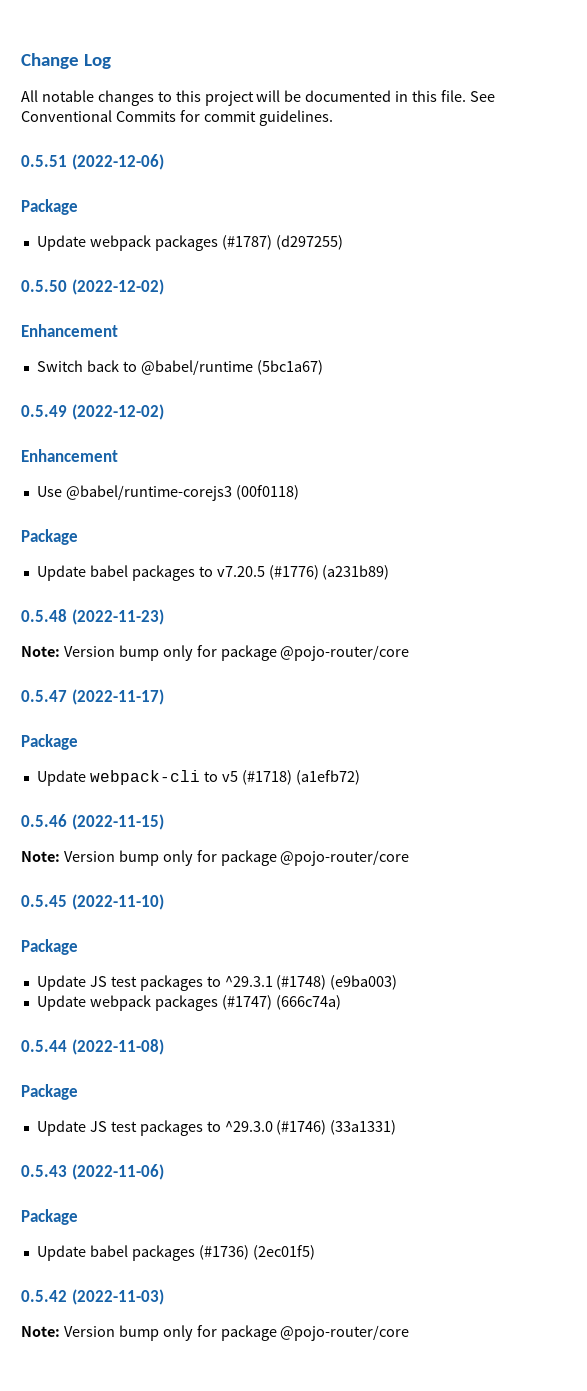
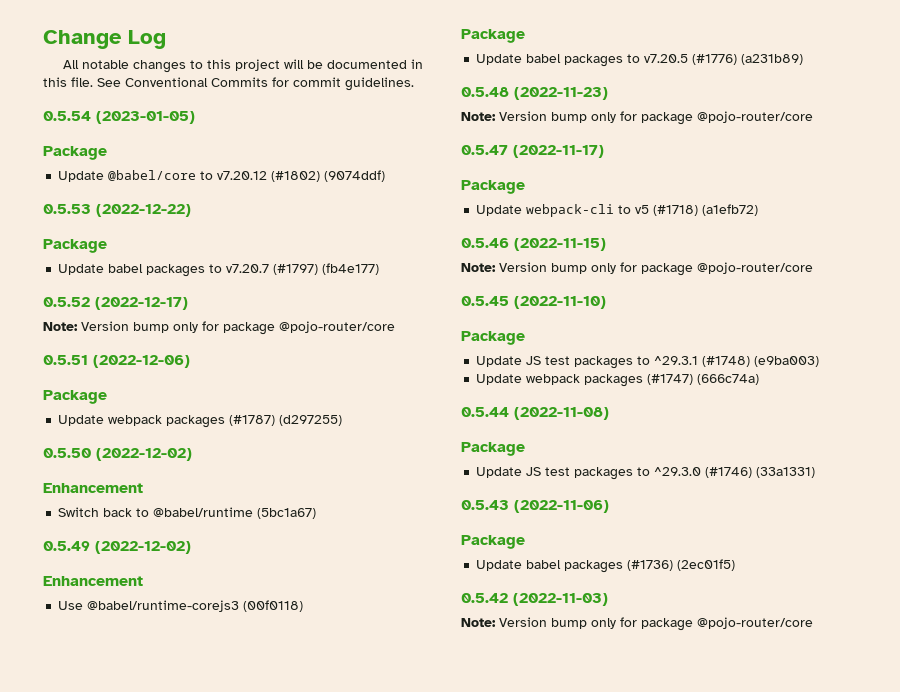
+ 0.5.54 (2023-01-05)
+ Package
+ Update @babel/core to v7.20.12 (#1802) (9074ddf)
+ 0.5.53 (2022-12-22)
+ Package
+ Update babel packages to v7.20.7 (#1797) (fb4e177)
+ 0.5.52 (2022-12-17)
+ Note: Version bump only for package @pojo-router/core

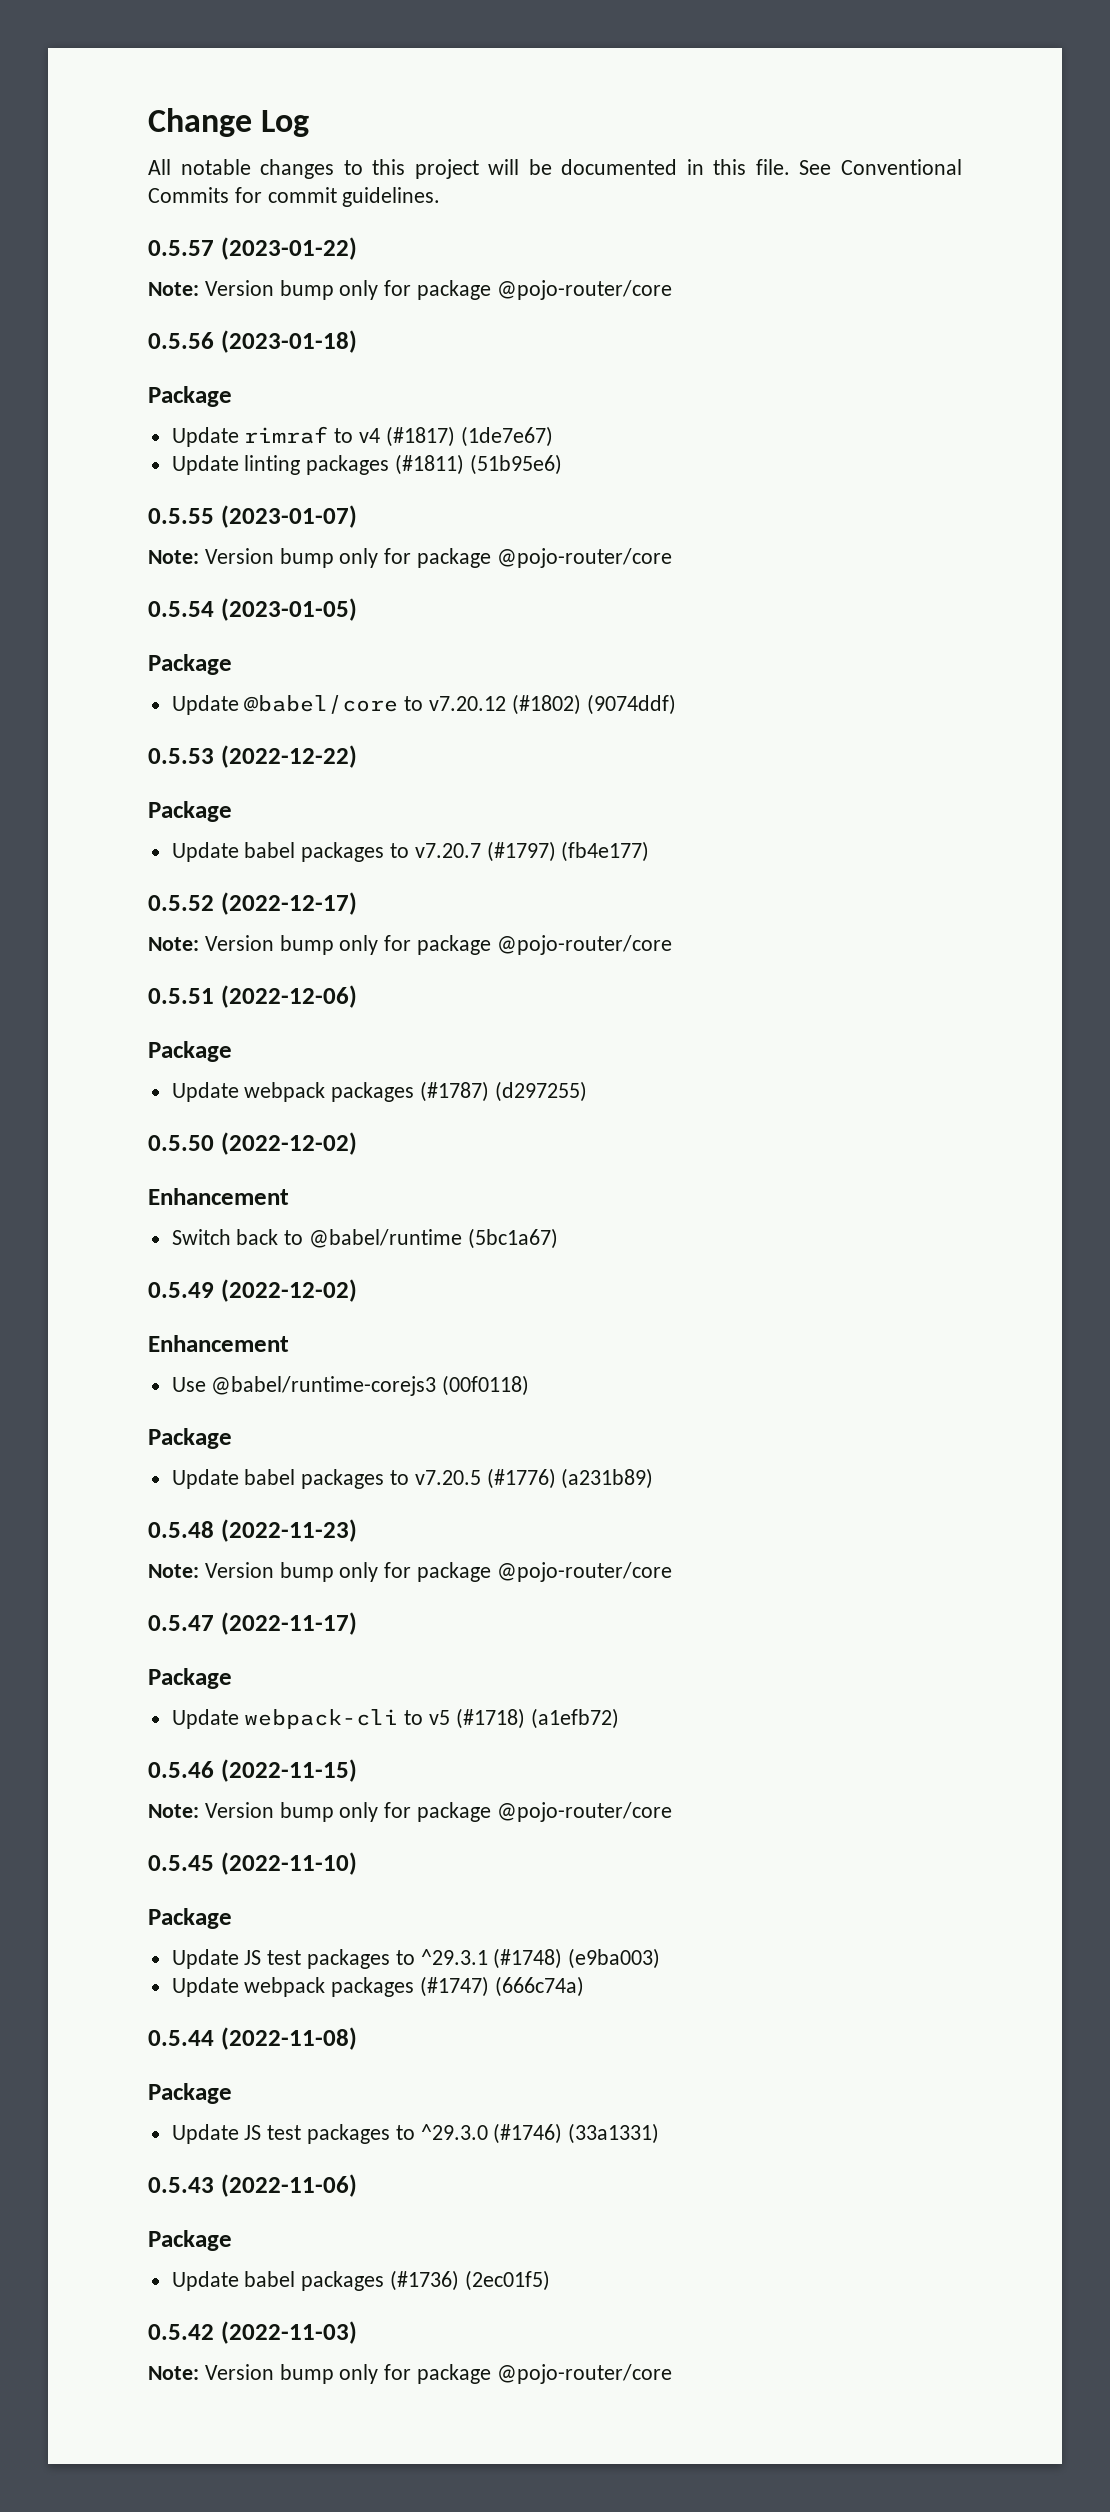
+ 0.5.57 (2023-01-22)
+ Note: Version bump only for package @pojo-router/core
+ 0.5.56 (2023-01-18)
+ Package
+ Update rimraf to v4 (#1817) (1de7e67)
+ Update linting packages (#1811) (51b95e6)
+ 0.5.55 (2023-01-07)
+ Note: Version bump only for package @pojo-router/core

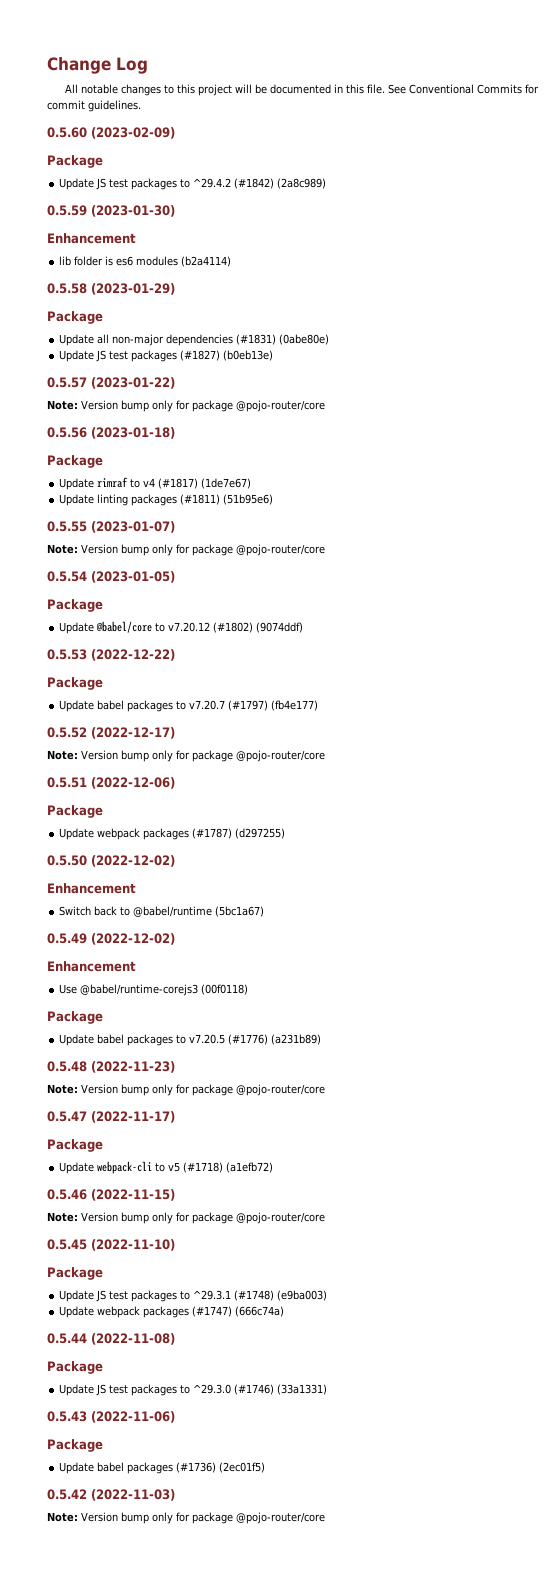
+ 0.5.60 (2023-02-09)
+ Package
+ Update JS test packages to ^29.4.2 (#1842) (2a8c989)
+ 0.5.59 (2023-01-30)
+ Enhancement
+ lib folder is es6 modules (b2a4114)
+ 0.5.58 (2023-01-29)
+ Package
+ Update all non-major dependencies (#1831) (0abe80e)
+ Update JS test packages (#1827) (b0eb13e)

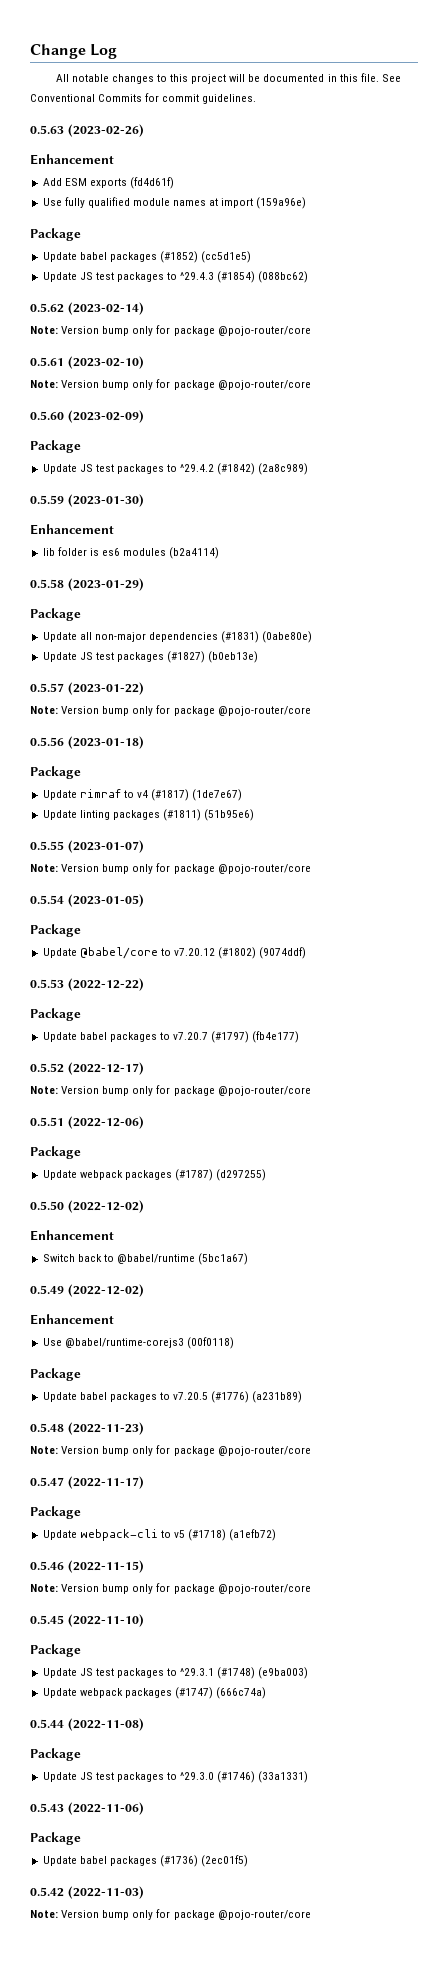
+ 0.5.63 (2023-02-26)
+ Enhancement
+ Add ESM exports (fd4d61f)
+ Use fully qualified module names at import (159a96e)
+ Package
+ Update babel packages (#1852) (cc5d1e5)
+ Update JS test packages to ^29.4.3 (#1854) (088bc62)
+ 0.5.62 (2023-02-14)
+ Note: Version bump only for package @pojo-router/core
+ 0.5.61 (2023-02-10)
+ Note: Version bump only for package @pojo-router/core

